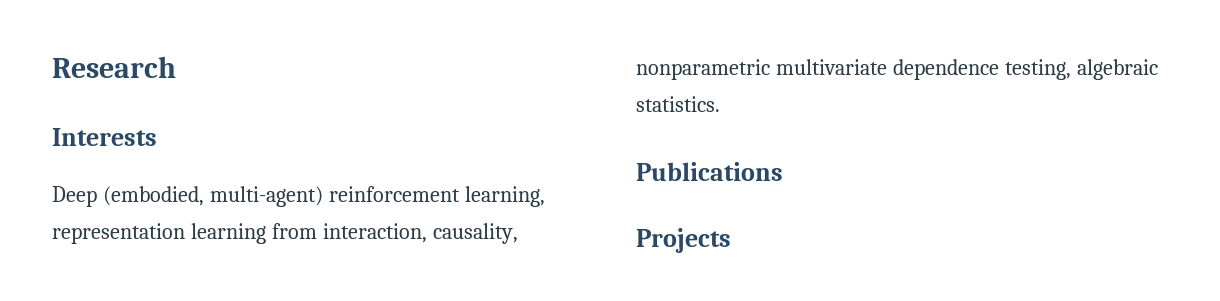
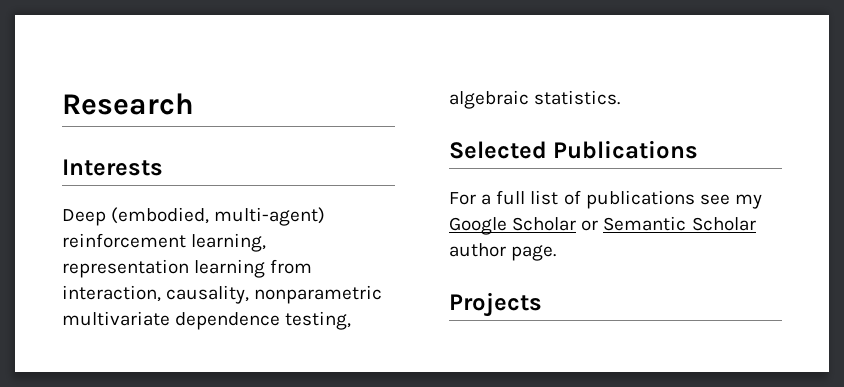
- Publications
+ Selected Publications
+ For a full list of publications see my Google Scholar or Semantic Scholar author page.

